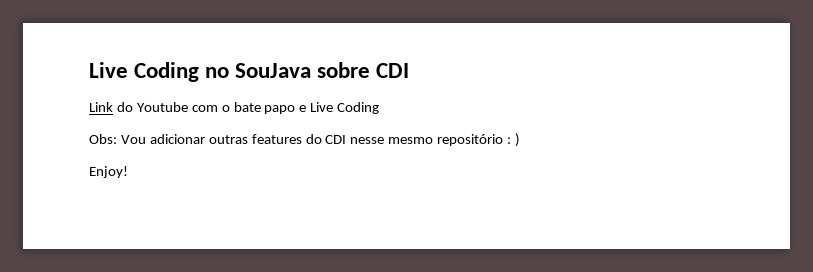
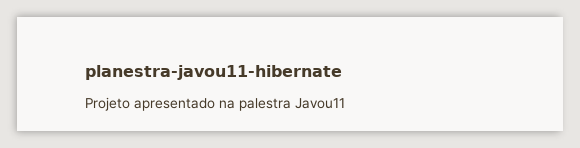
- Live Coding no SouJava sobre CDI
- Link do Youtube com o bate papo e Live Coding
- Obs: Vou adicionar outras features do CDI nesse mesmo repositório : )
- Enjoy!
+ planestra-javou11-hibernate
+ Projeto apresentado na palestra Javou11

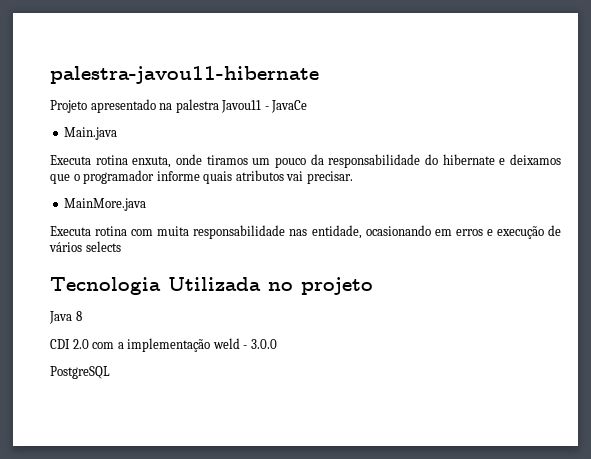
- planestra-javou11-hibernate
+ palestra-javou11-hibernate
- Projeto apresentado na palestra Javou11
+ Projeto apresentado na palestra Javou11 - JavaCe
+ Main.java
+ Executa rotina enxuta, onde tiramos um pouco da responsabilidade do hibernate e deixamos que o programador informe quais atributos vai precisar.
+ MainMore.java
+ Executa rotina com muita responsabilidade nas entidade, ocasionando em erros e execução de vários selects
+ Tecnologia Utilizada no projeto
+ Java 8
+ CDI 2.0 com a implementação weld - 3.0.0
+ PostgreSQL

